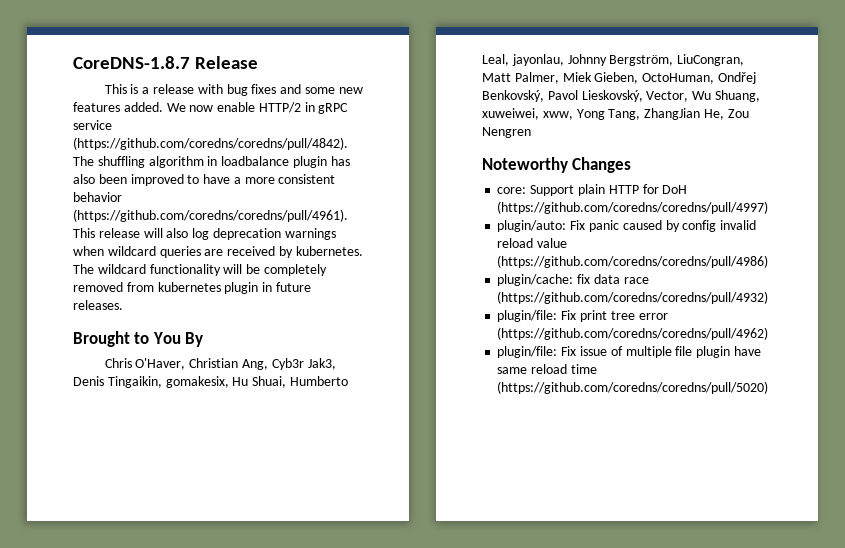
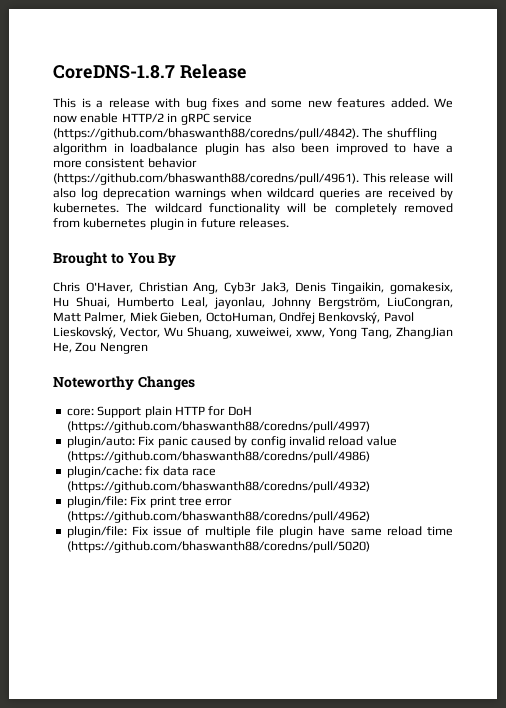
- We now enable HTTP/2 in gRPC service (https://github.com/coredns/coredns/pull/4842). The shuffling algorithm in loadbalance plugin has also been improved to have a more consistent behavior (https://github.com/coredns/coredns/pull/4961). This release will also log deprecation warnings when wildcard queries are received by kubernetes.
+ We now enable HTTP/2 in gRPC service (https://github.com/bhaswanth88/coredns/pull/4842). The shuffling algorithm in loadbalance plugin has also been improved to have a more consistent behavior (https://github.com/bhaswanth88/coredns/pull/4961). This release will also log deprecation warnings when wildcard queries are received by kubernetes.
- core: Support plain HTTP for DoH (https://github.com/coredns/coredns/pull/4997)
+ core: Support plain HTTP for DoH (https://github.com/bhaswanth88/coredns/pull/4997)
- plugin/auto: Fix panic caused by config invalid reload value (https://github.com/coredns/coredns/pull/4986)
+ plugin/auto: Fix panic caused by config invalid reload value (https://github.com/bhaswanth88/coredns/pull/4986)
- plugin/cache: fix data race (https://github.com/coredns/coredns/pull/4932)
+ plugin/cache: fix data race (https://github.com/bhaswanth88/coredns/pull/4932)
- plugin/file: Fix print tree error (https://github.com/coredns/coredns/pull/4962)
+ plugin/file: Fix print tree error (https://github.com/bhaswanth88/coredns/pull/4962)
- plugin/file: Fix issue of multiple file plugin have same reload time (https://github.com/coredns/coredns/pull/5020)
+ plugin/file: Fix issue of multiple file plugin have same reload time (https://github.com/bhaswanth88/coredns/pull/5020)

